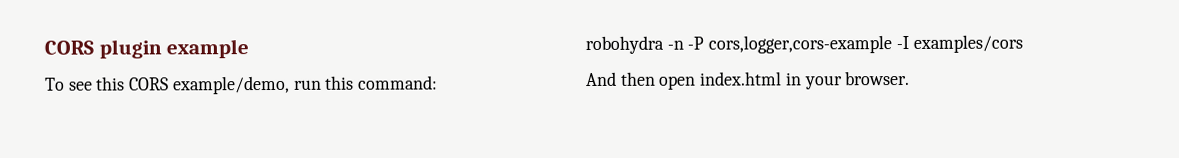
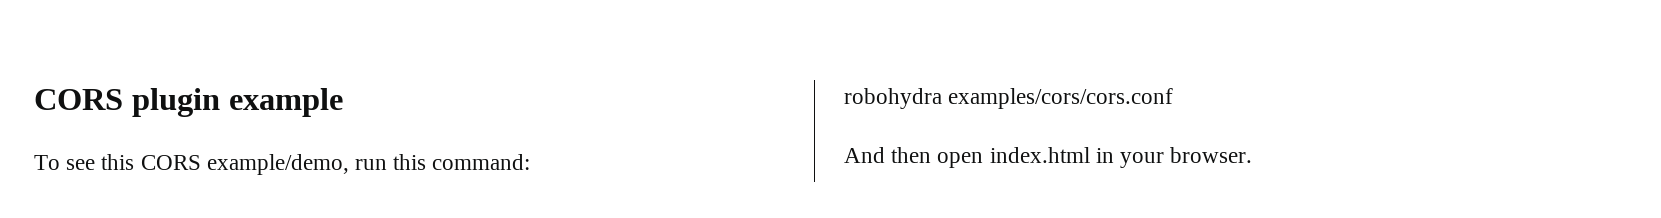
- robohydra -n -P cors,logger,cors-example -I examples/cors
+ robohydra examples/cors/cors.conf

